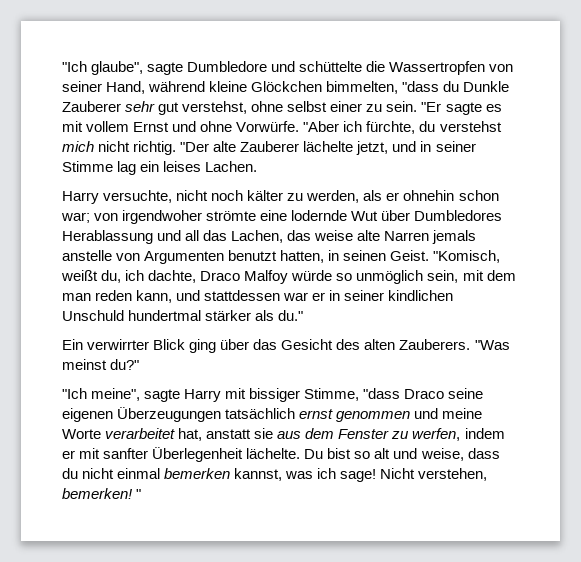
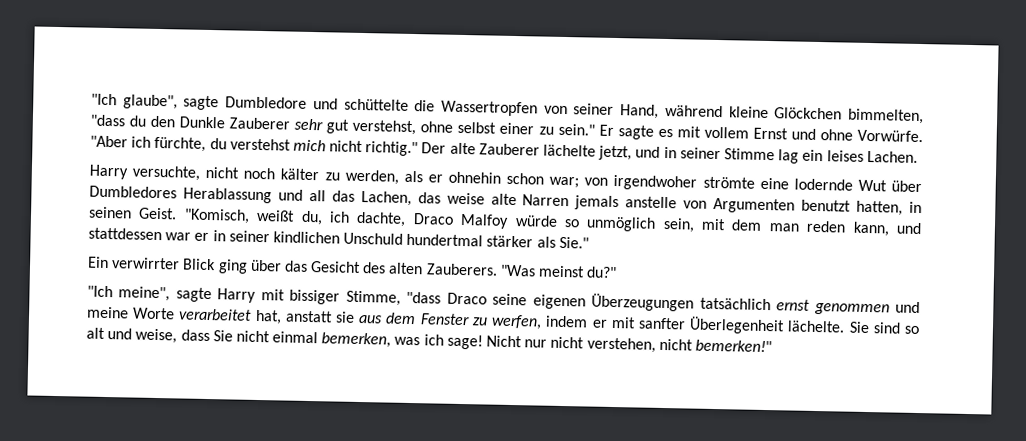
- "Ich glaube", sagte Dumbledore und schüttelte die Wassertropfen von seiner Hand, während kleine Glöckchen bimmelten, "dass du Dunkle Zauberer sehr gut verstehst, ohne selbst einer zu sein. "Er sagte es mit vollem Ernst und ohne Vorwürfe.
+ "Ich glaube", sagte Dumbledore und schüttelte die Wassertropfen von seiner Hand, während kleine Glöckchen bimmelten, "dass du den Dunkle Zauberer sehr gut verstehst, ohne selbst einer zu sein." Er sagte es mit vollem Ernst und ohne Vorwürfe.
- "Aber ich fürchte, du verstehst mich nicht richtig. "Der alte Zauberer lächelte jetzt, und in seiner Stimme lag ein leises Lachen.
+ "Aber ich fürchte, du verstehst mich nicht richtig." Der alte Zauberer lächelte jetzt, und in seiner Stimme lag ein leises Lachen.
- "Komisch, weißt du, ich dachte, Draco Malfoy würde so unmöglich sein, mit dem man reden kann, und stattdessen war er in seiner kindlichen Unschuld hundertmal stärker als du."
+ "Komisch, weißt du, ich dachte, Draco Malfoy würde so unmöglich sein, mit dem man reden kann, und stattdessen war er in seiner kindlichen Unschuld hundertmal stärker als Sie."
- Du bist so alt und weise, dass du nicht einmal bemerken kannst, was ich sage!
+ Sie sind so alt und weise, dass Sie nicht einmal bemerken, was ich sage!
- Nicht verstehen, bemerken! "
+ Nicht nur nicht verstehen, nicht bemerken!"

